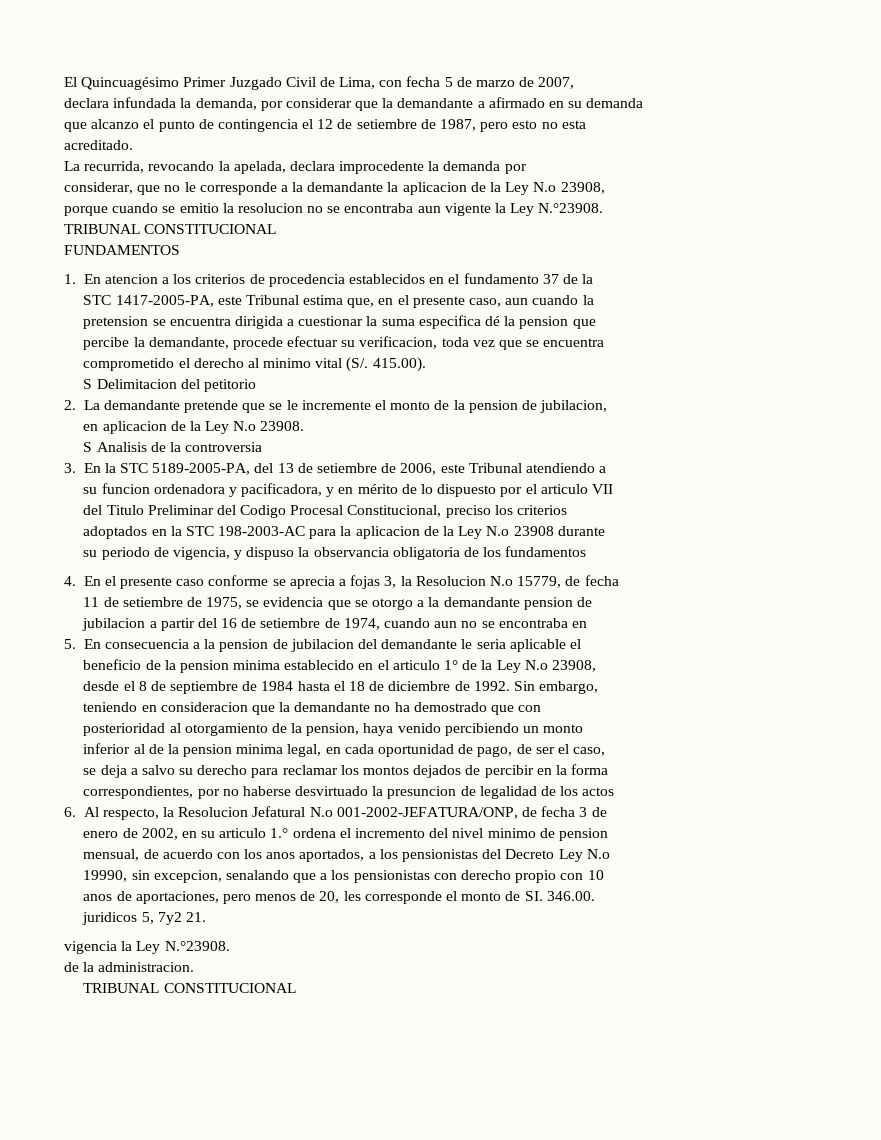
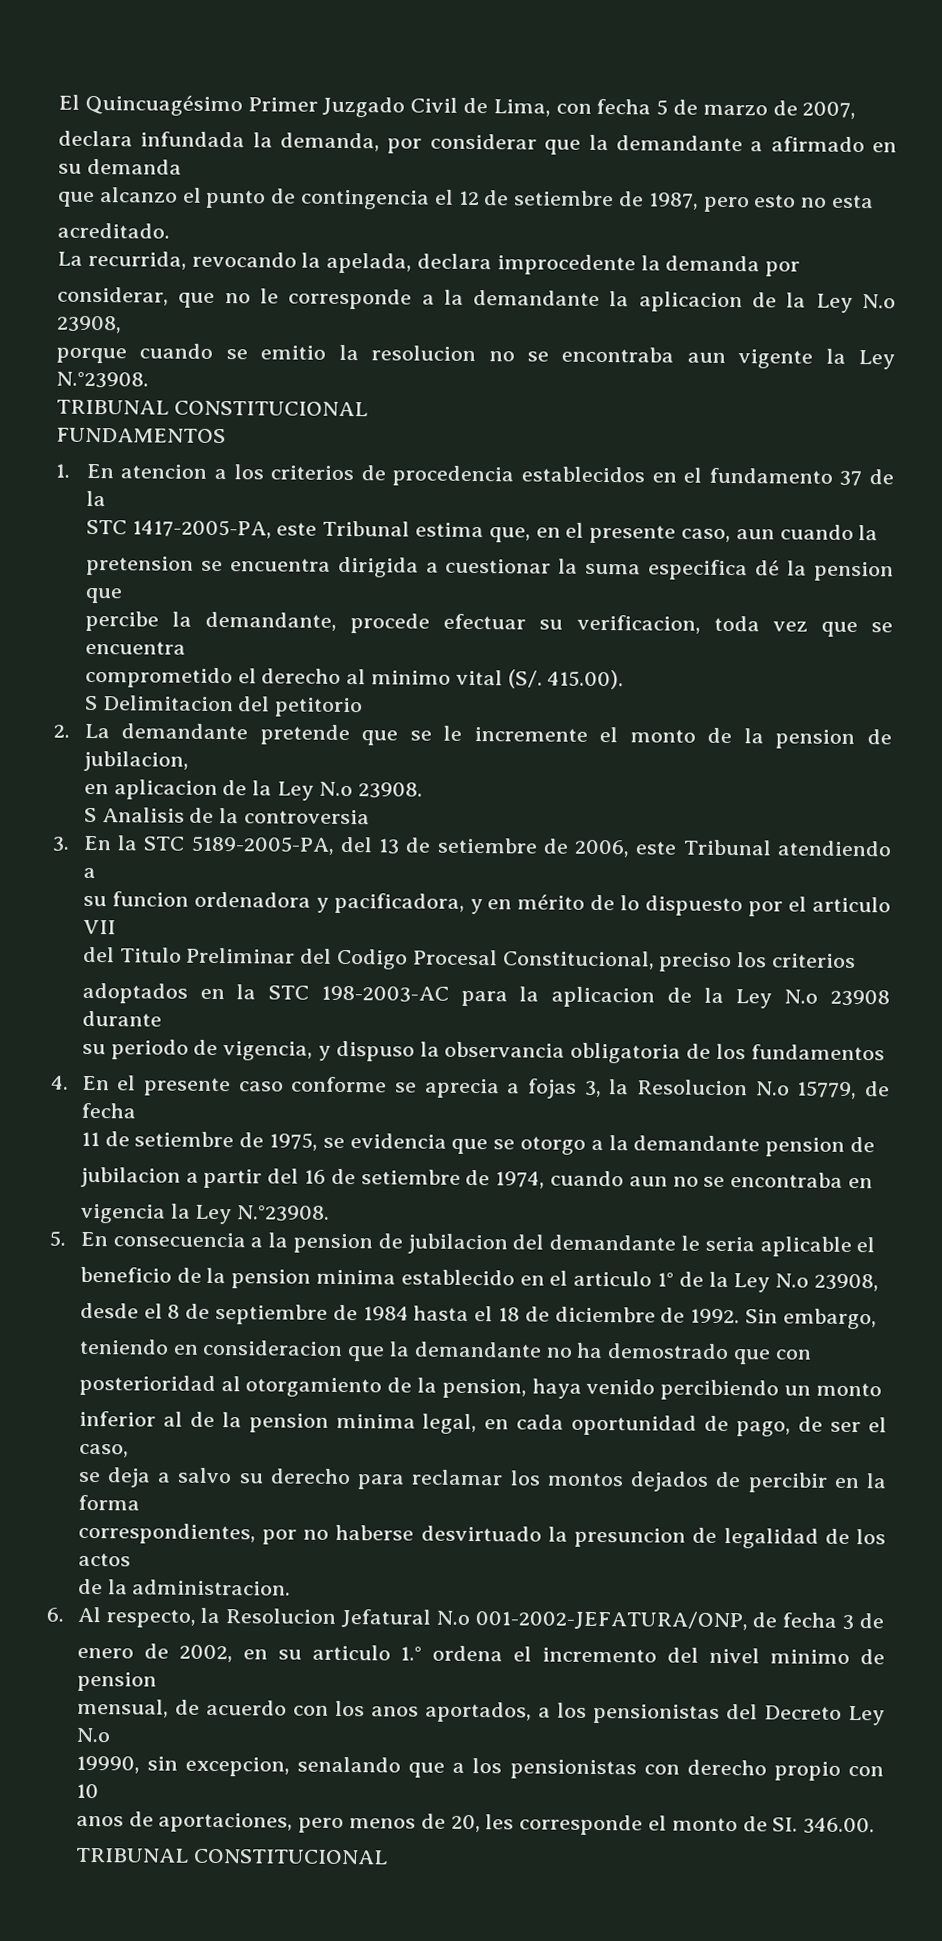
+ vigencia la Ley N.°23908.
+ de la administracion.
- juridicos 5, 7y2 21.
- vigencia la Ley N.°23908.
- de la administracion.

